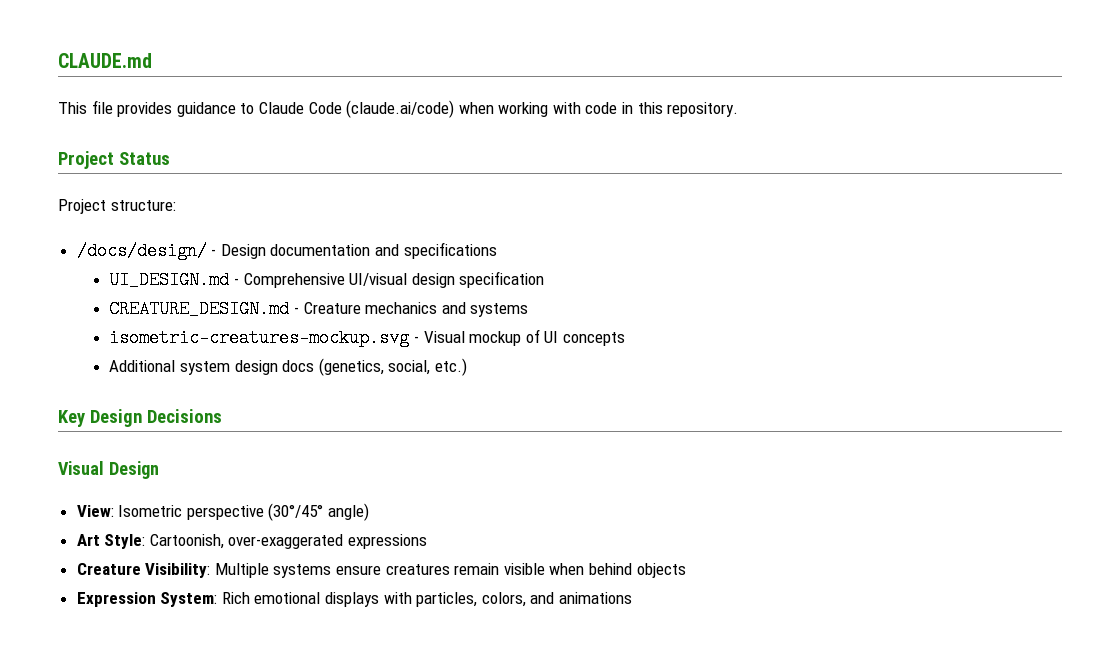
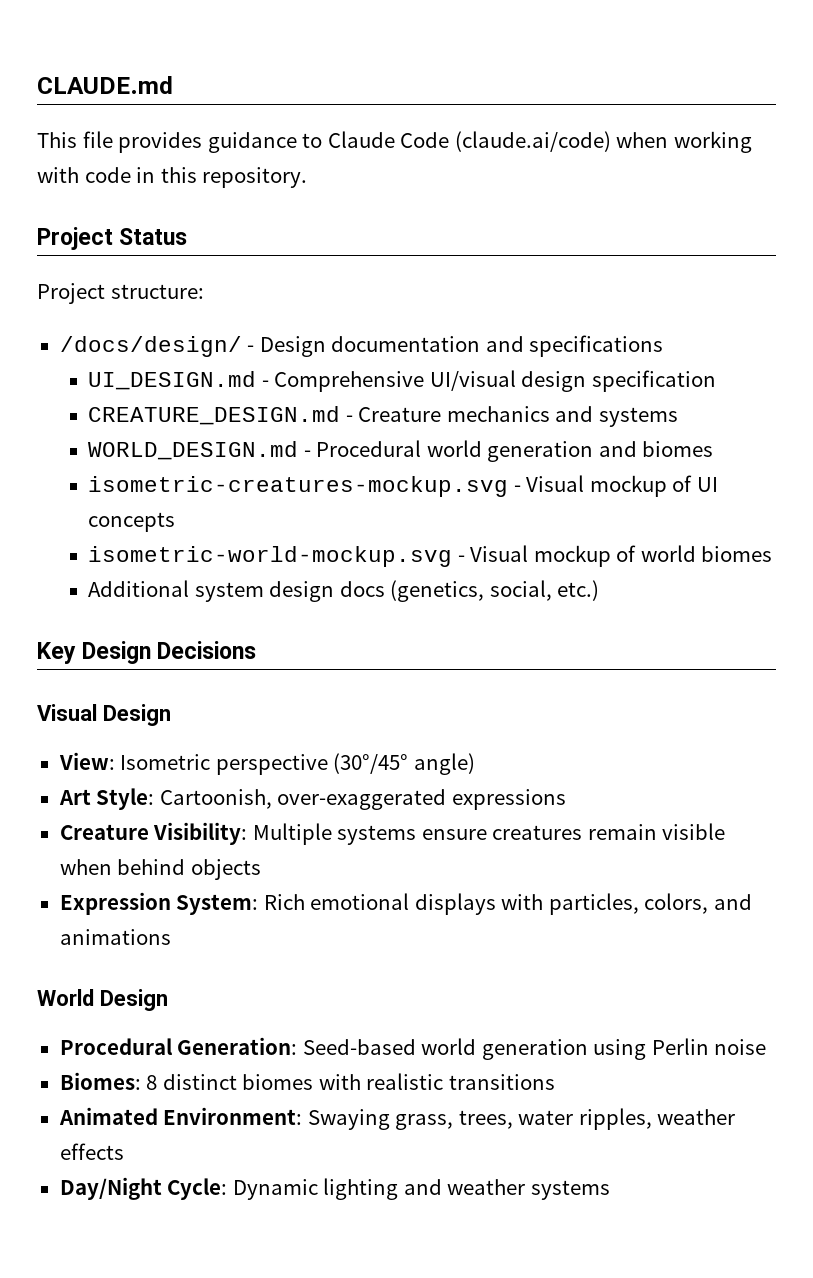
+ WORLD_DESIGN.md - Procedural world generation and biomes
+ isometric-world-mockup.svg - Visual mockup of world biomes
+ World Design
+ Procedural Generation: Seed-based world generation using Perlin noise
+ Biomes: 8 distinct biomes with realistic transitions
+ Animated Environment: Swaying grass, trees, water ripples, weather effects
+ Day/Night Cycle: Dynamic lighting and weather systems

